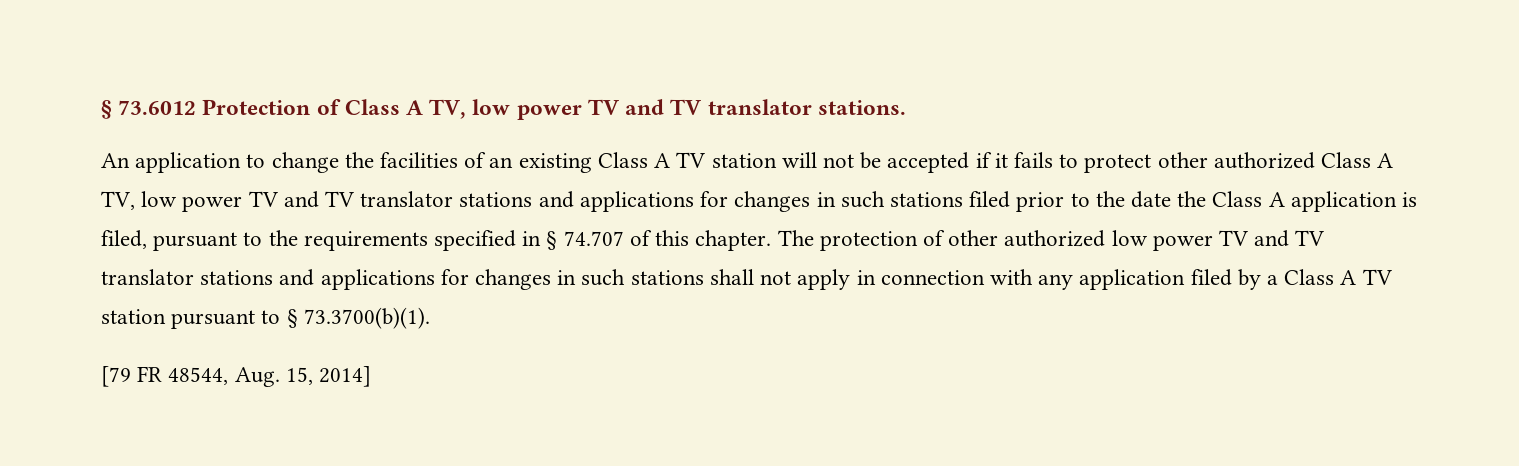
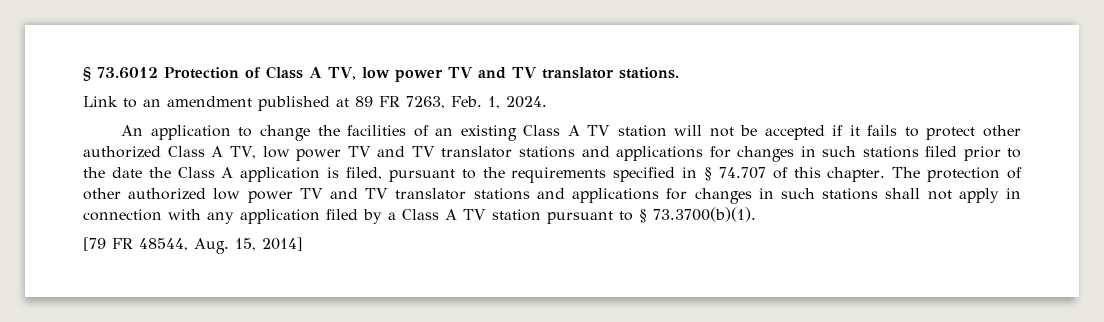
+ Link to an amendment published at 89 FR 7263, Feb. 1, 2024.

